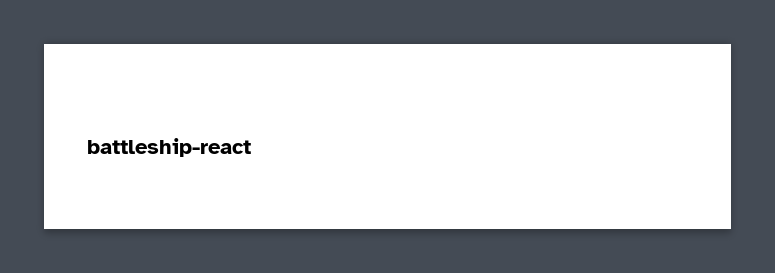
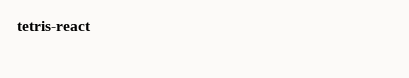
- battleship-react
+ tetris-react

